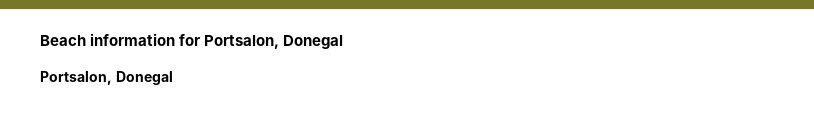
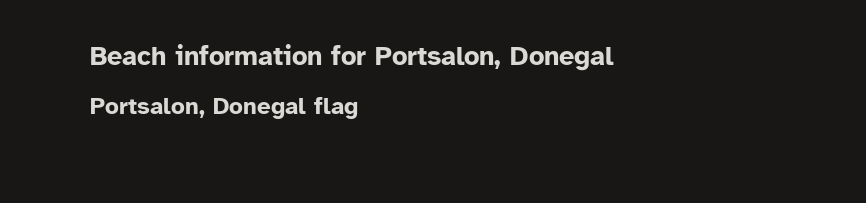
  Beach information for Portsalon, Donegal
- Portsalon, Donegal
+ Portsalon, Donegal flag

